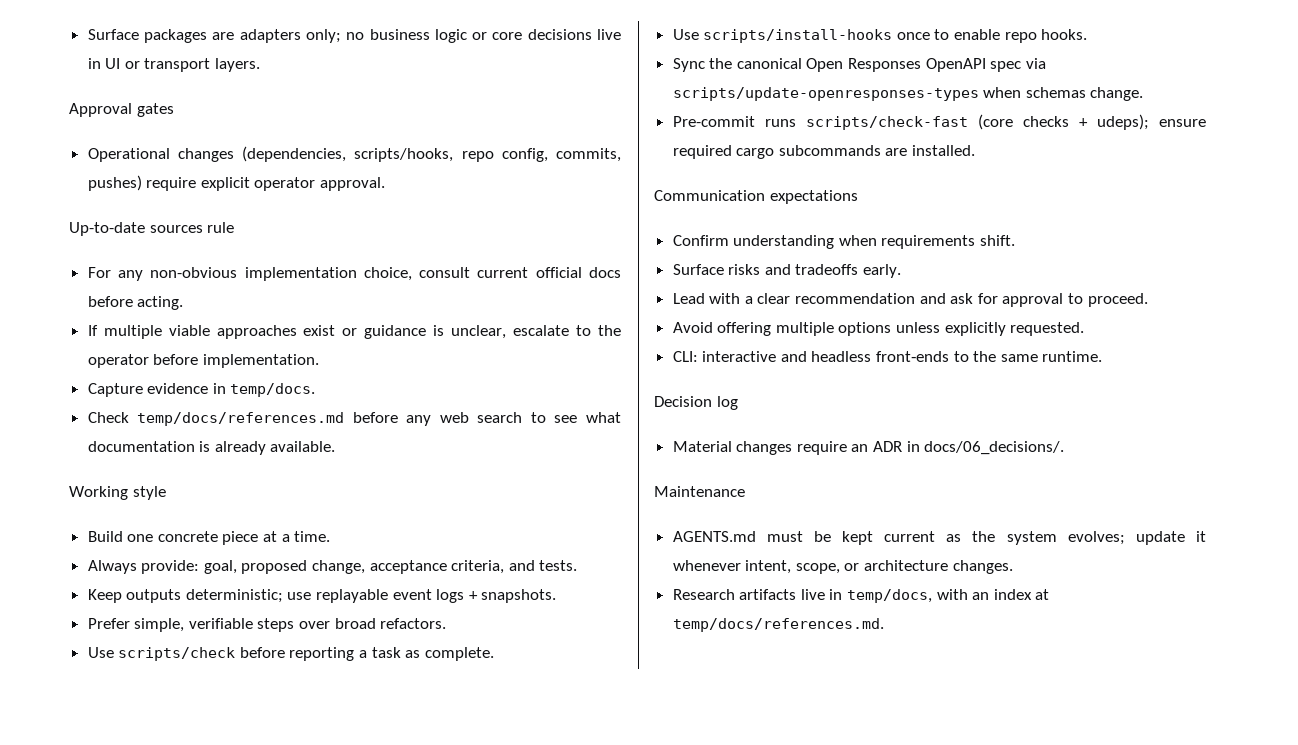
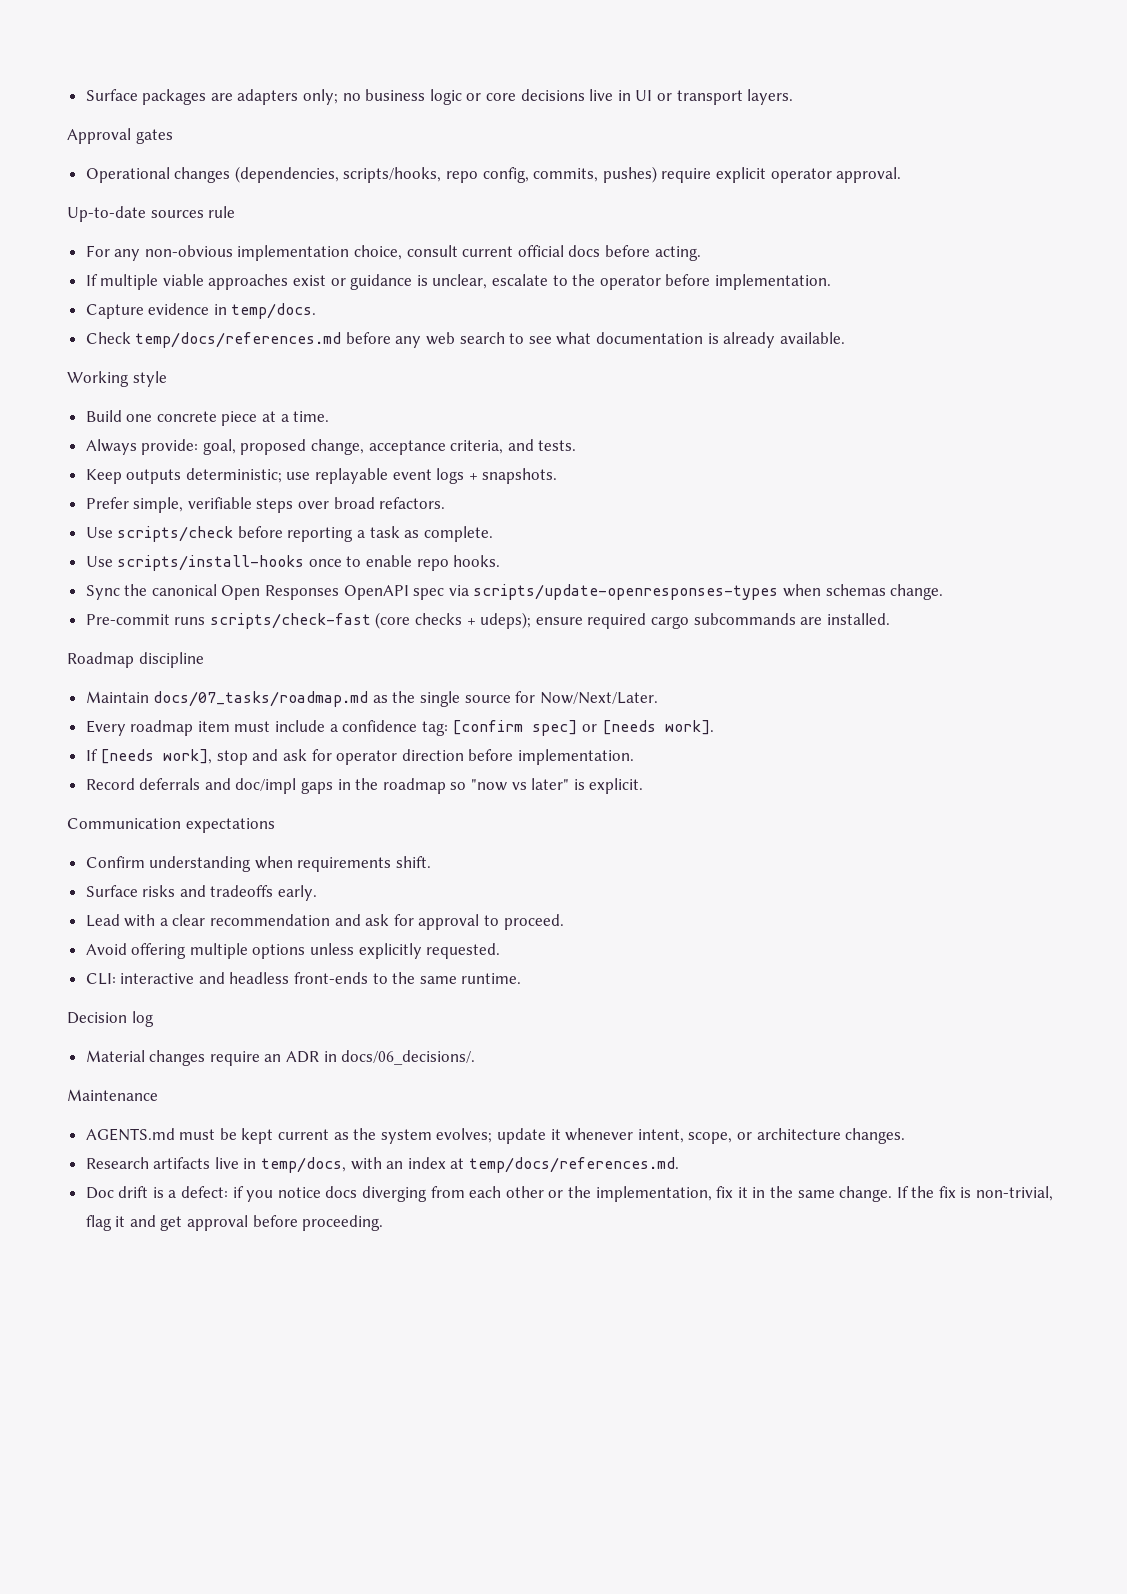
+ Roadmap discipline
+ Maintain docs/07_tasks/roadmap.md as the single source for Now/Next/Later.
+ Every roadmap item must include a confidence tag: [confirm spec] or [needs work].
+ If [needs work], stop and ask for operator direction before implementation.
+ Record deferrals and doc/impl gaps in the roadmap so "now vs later" is explicit.
+ Doc drift is a defect: if you notice docs diverging from each other or the implementation, fix it in the same change. If the fix is non-trivial, flag it and get approval before proceeding.

